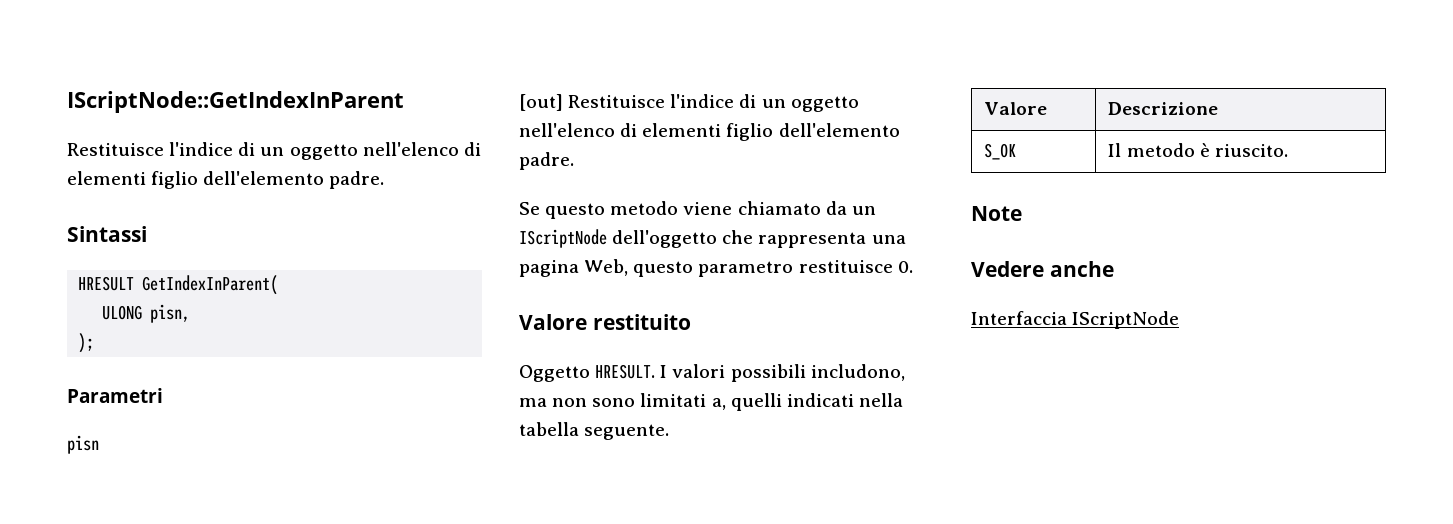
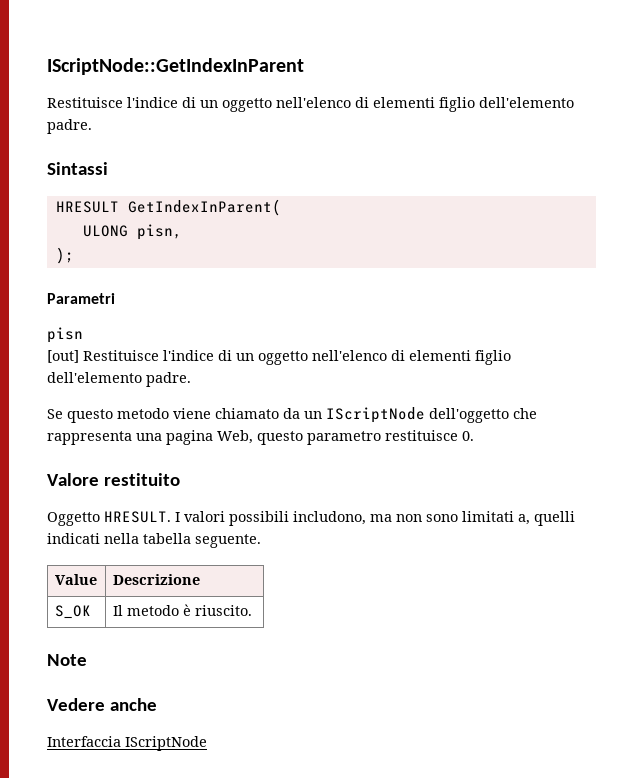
- Valore | Descrizione
+ Value | Descrizione

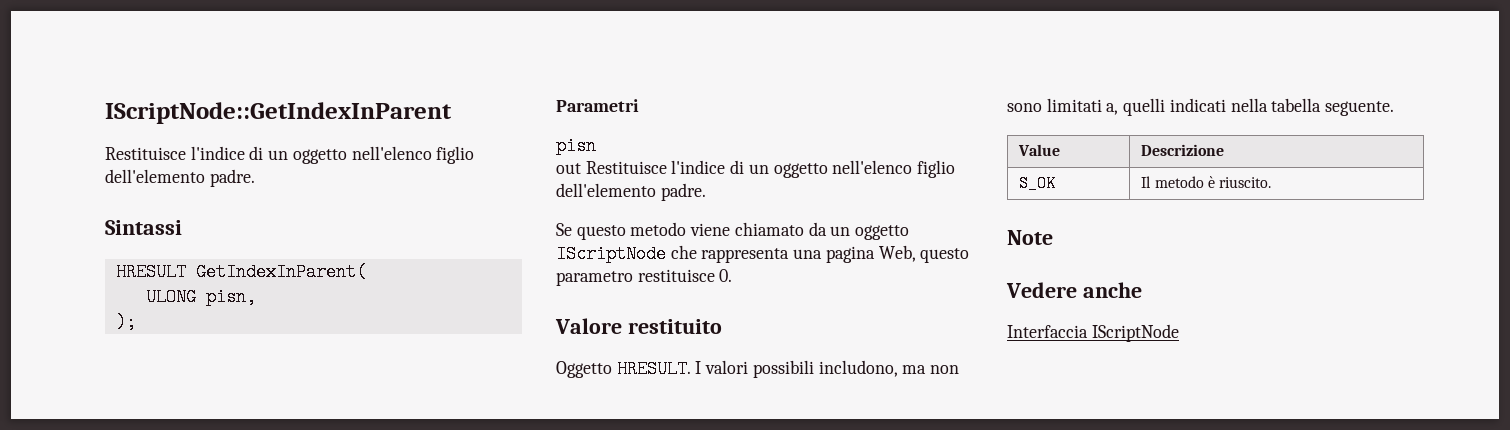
  IScriptNode::GetIndexInParent
- Restituisce l'indice di un oggetto nell'elenco di elementi figlio dell'elemento padre.
+ Restituisce l'indice di un oggetto nell'elenco figlio dell'elemento padre.
- [out] Restituisce l'indice di un oggetto nell'elenco di elementi figlio dell'elemento padre.
+ out Restituisce l'indice di un oggetto nell'elenco figlio dell'elemento padre.
- Se questo metodo viene chiamato da un IScriptNode dell'oggetto che rappresenta una pagina Web, questo parametro restituisce 0.
+ Se questo metodo viene chiamato da un oggetto IScriptNode che rappresenta una pagina Web, questo parametro restituisce 0.

